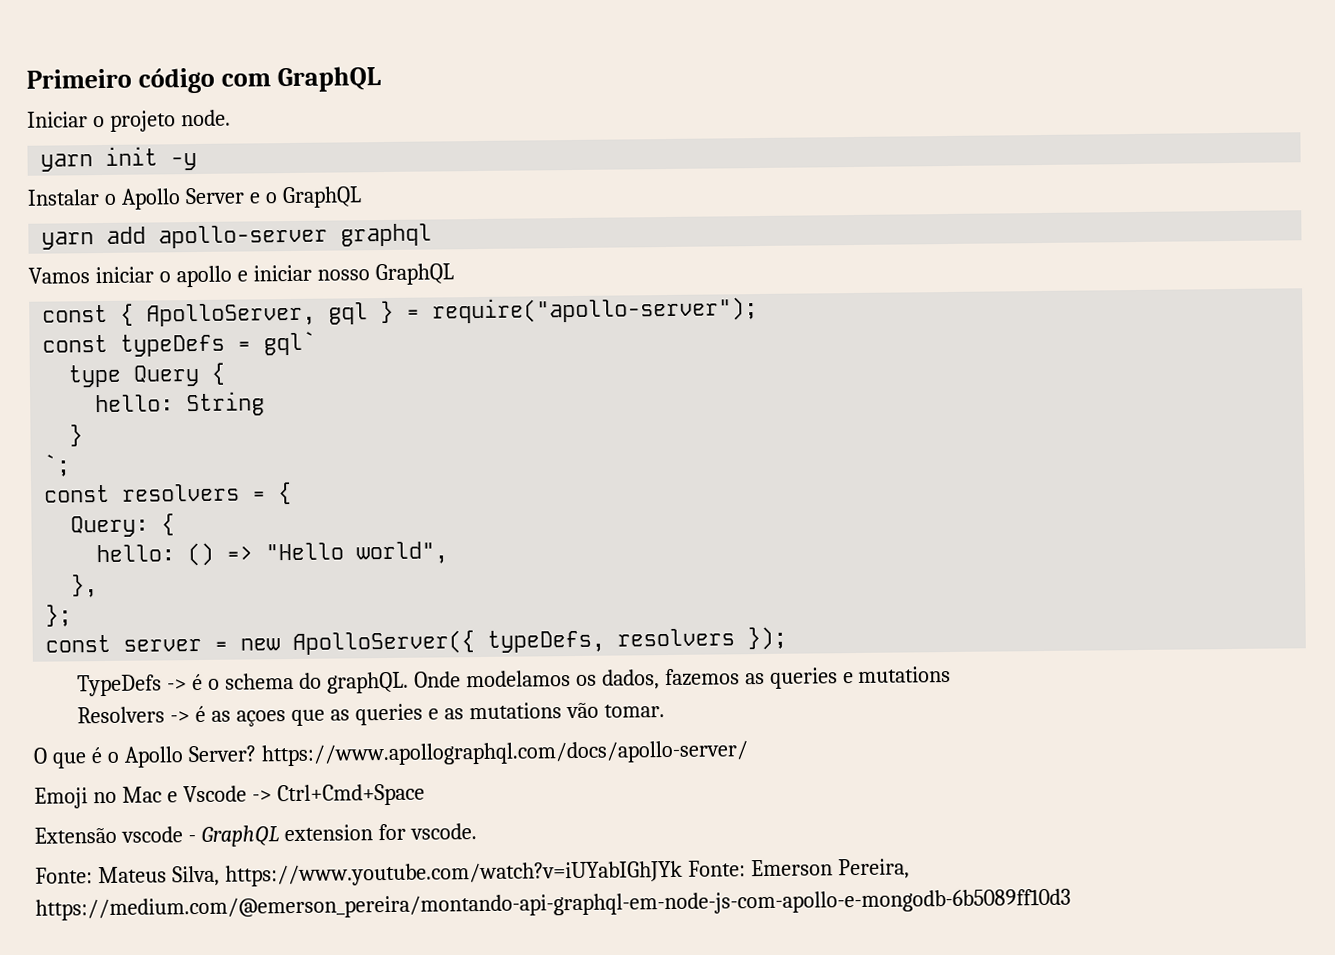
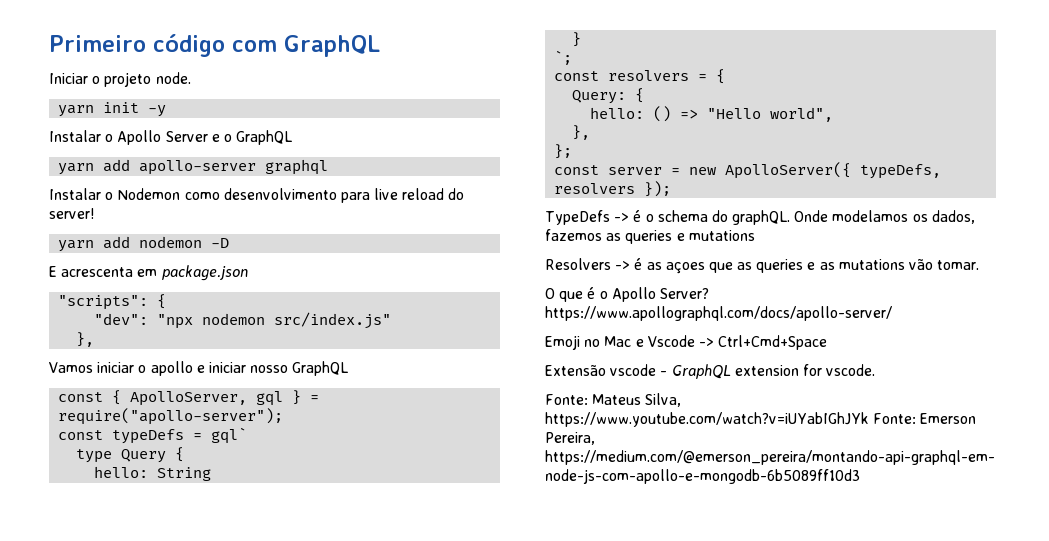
+ Instalar o Nodemon como desenvolvimento para live reload do server!
+ yarn add nodemon -D
+ E acrescenta em package.json
+ "scripts": {
+ "dev": "npx nodemon src/index.js"
+ },

